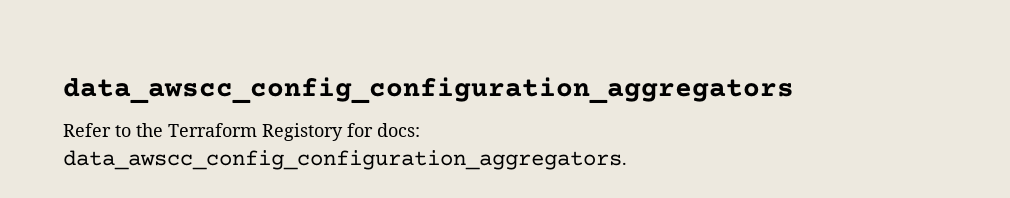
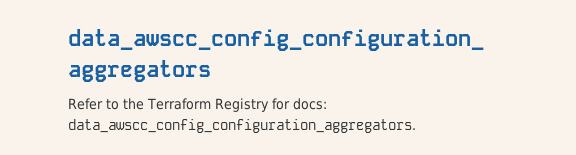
- Refer to the Terraform Registory for docs: data_awscc_config_configuration_aggregators.
+ Refer to the Terraform Registry for docs: data_awscc_config_configuration_aggregators.

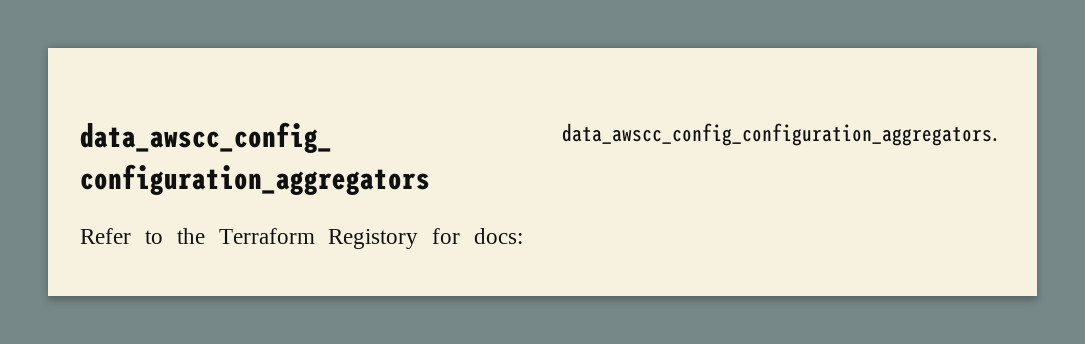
- Refer to the Terraform Registry for docs: data_awscc_config_configuration_aggregators.
+ Refer to the Terraform Registory for docs: data_awscc_config_configuration_aggregators.

